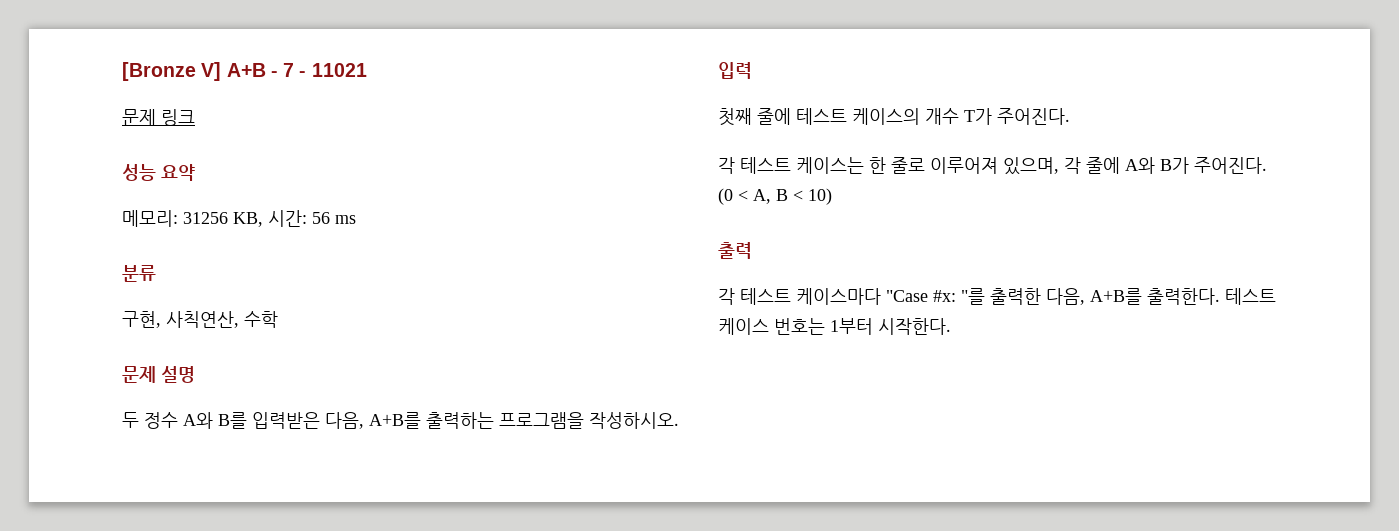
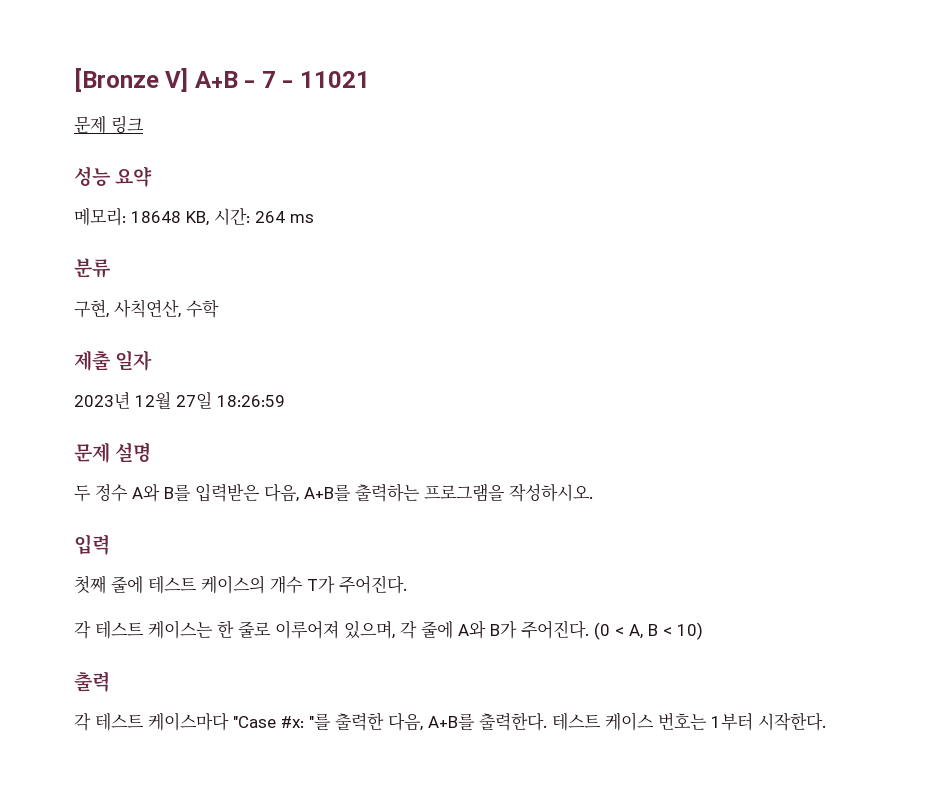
- 메모리: 31256 KB, 시간: 56 ms
+ 메모리: 18648 KB, 시간: 264 ms
+ 제출 일자
+ 2023년 12월 27일 18:26:59

